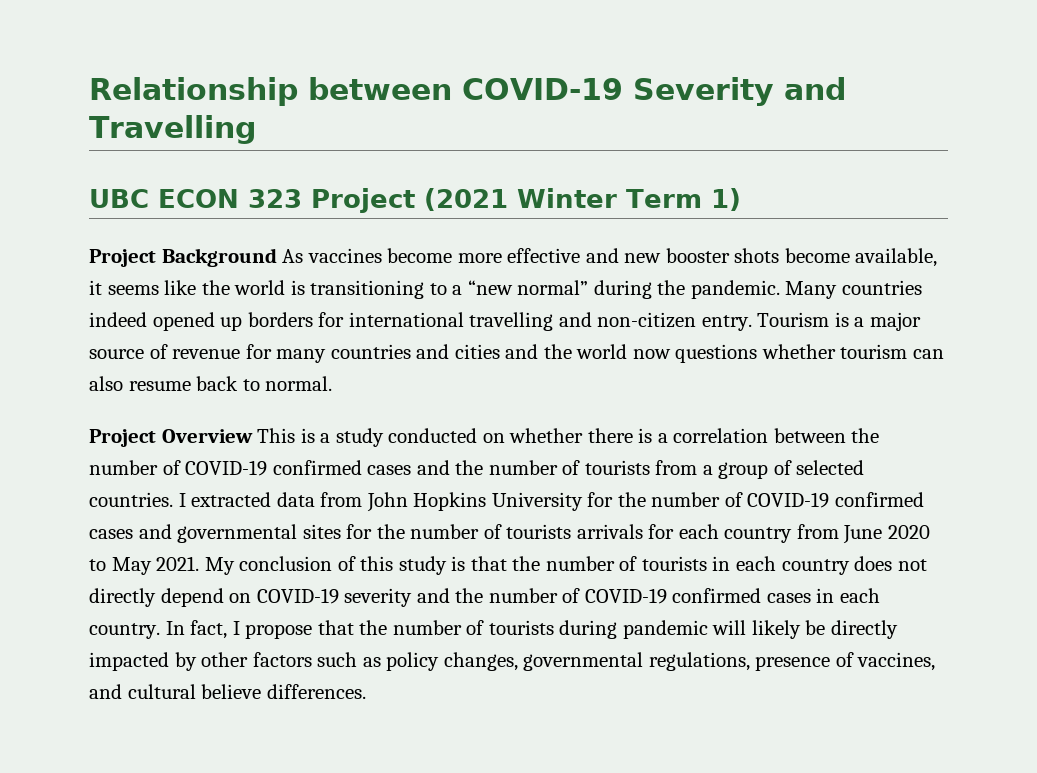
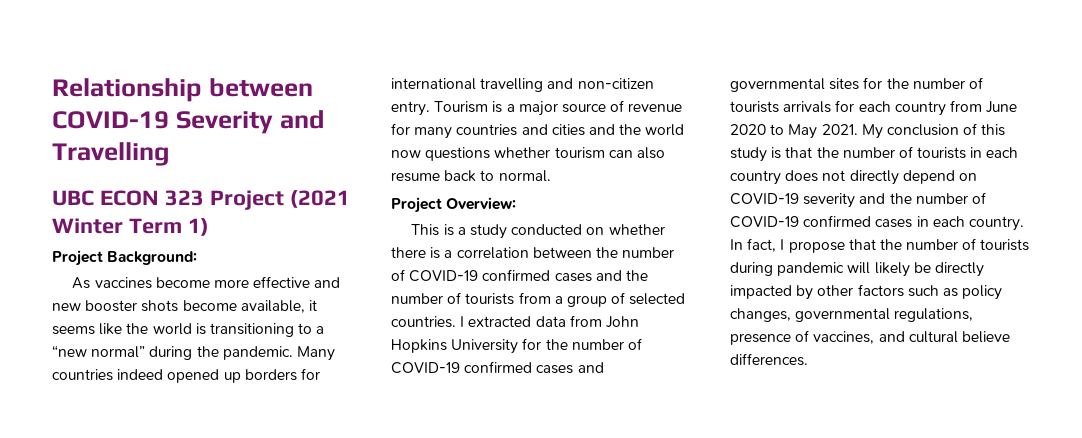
- Project Background As vaccines become more effective and new booster shots become available, it seems like the world is transitioning to a “new normal” during the pandemic.
+ Project Background:
+ As vaccines become more effective and new booster shots become available, it seems like the world is transitioning to a “new normal” during the pandemic.
- Project Overview This is a study conducted on whether there is a correlation between the number of COVID-19 confirmed cases and the number of tourists from a group of selected countries.
+ Project Overview:
+ This is a study conducted on whether there is a correlation between the number of COVID-19 confirmed cases and the number of tourists from a group of selected countries.

